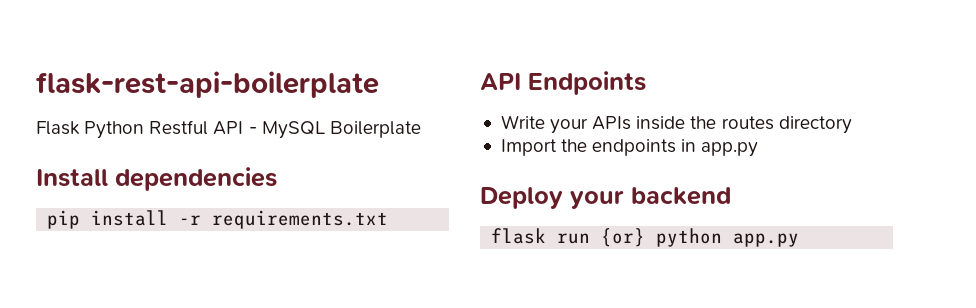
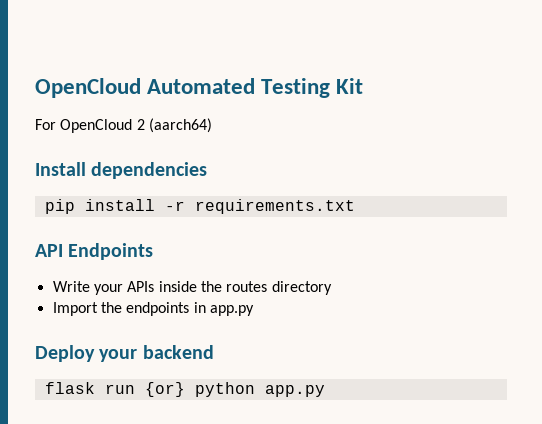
- flask-rest-api-boilerplate
- Flask Python Restful API - MySQL Boilerplate
+ OpenCloud Automated Testing Kit
+ For OpenCloud 2 (aarch64)

